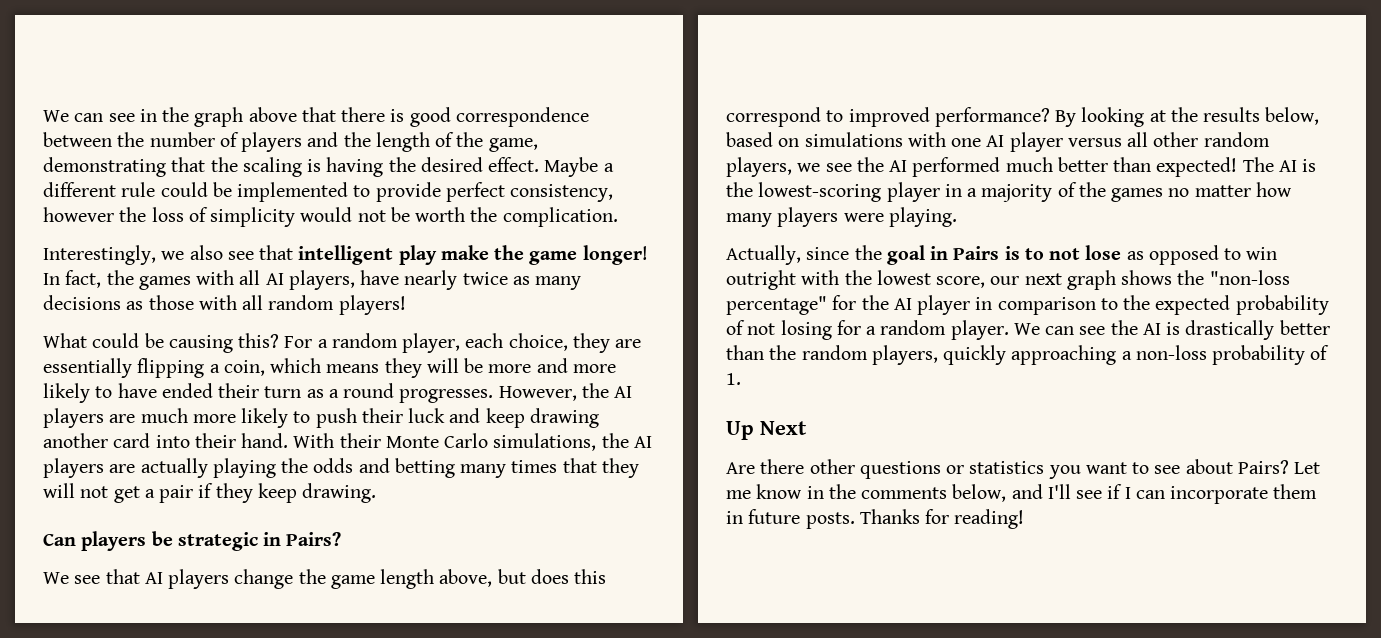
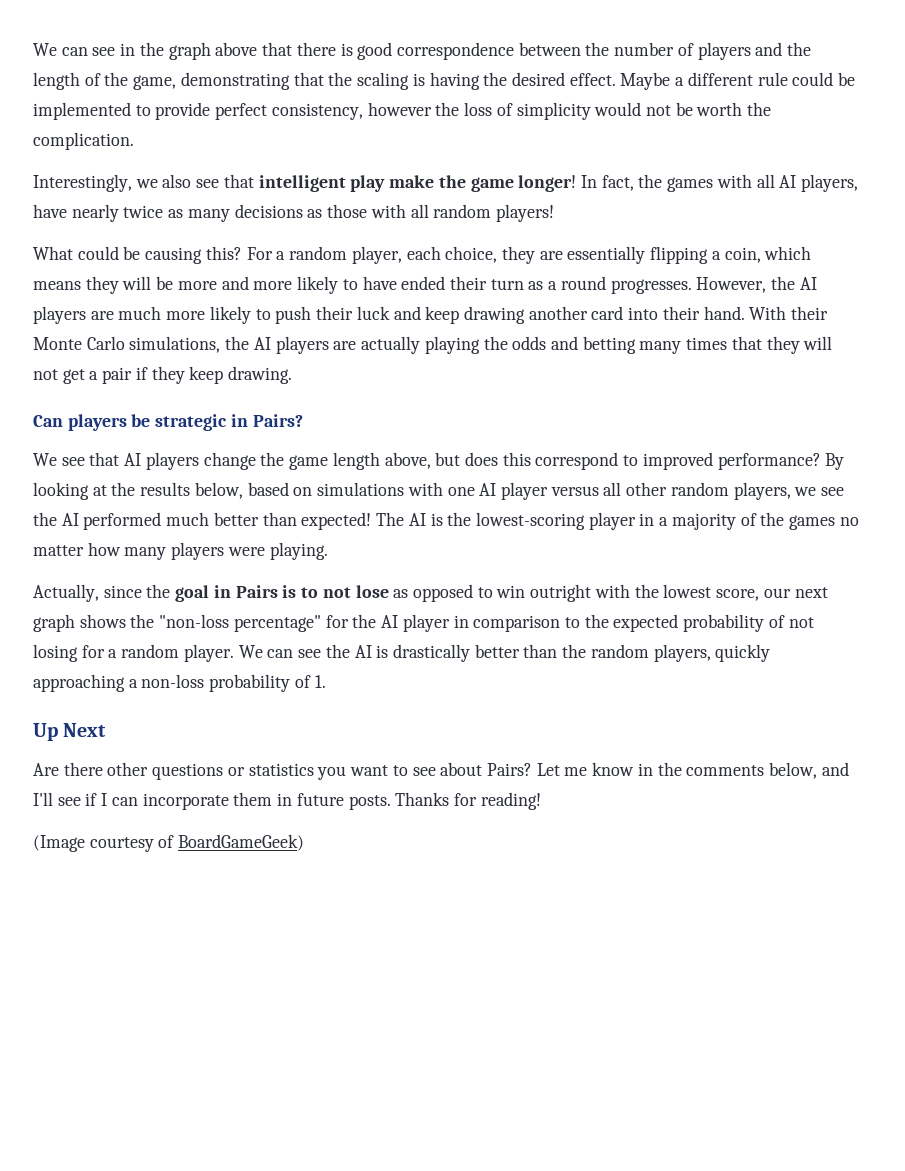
+ (Image courtesy of BoardGameGeek)

